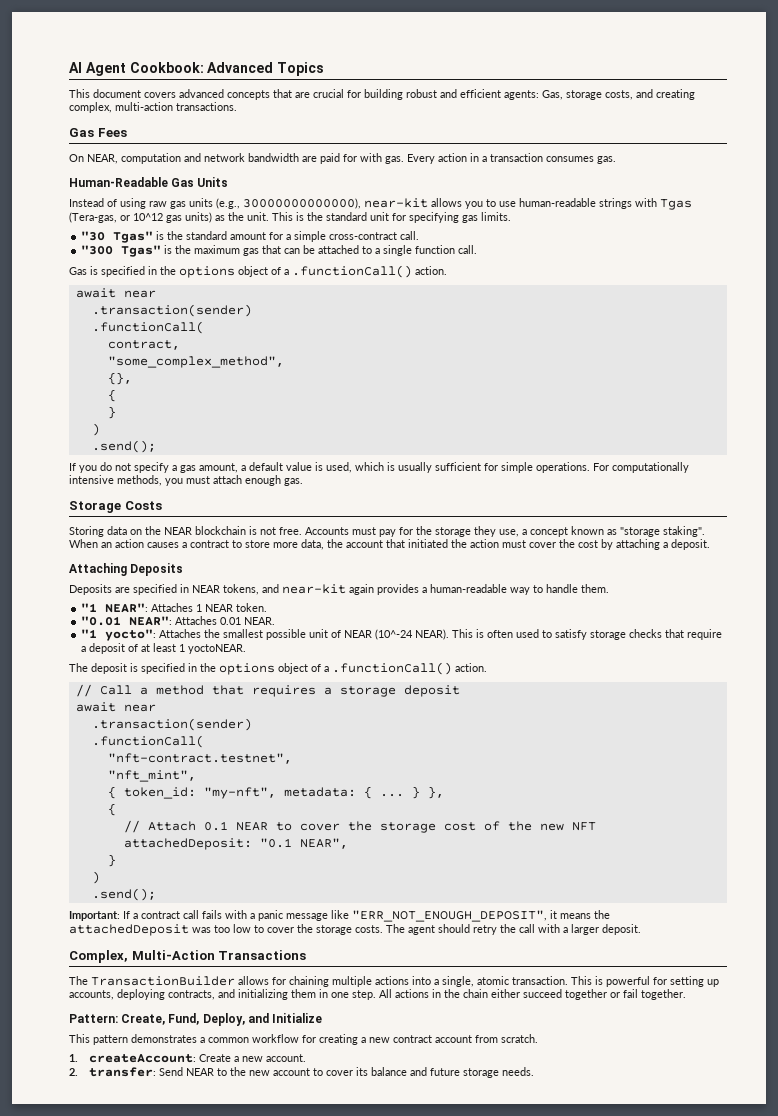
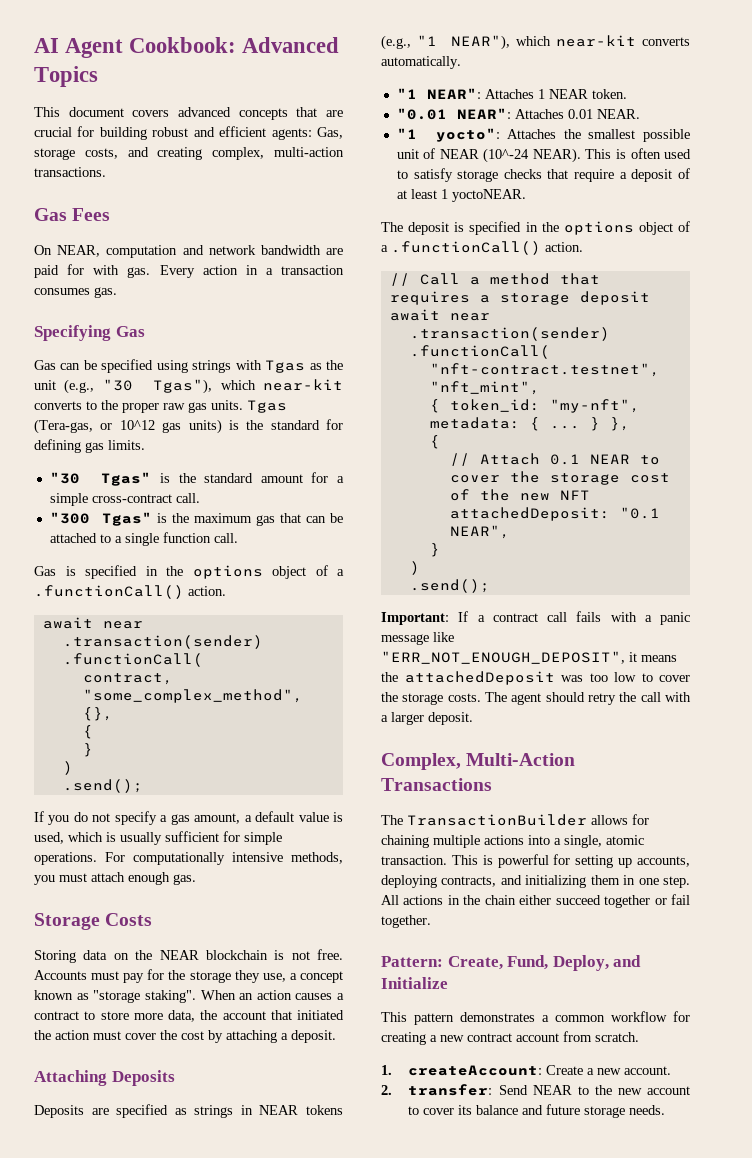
- Human-Readable Gas Units
- Instead of using raw gas units (e.g., 30000000000000), near-kit allows you to use human-readable strings with Tgas (Tera-gas, or 10^12 gas units) as the unit. This is the standard unit for specifying gas limits.
+ Specifying Gas
+ Gas can be specified using strings with Tgas as the unit (e.g., "30 Tgas"), which near-kit converts to the proper raw gas units. Tgas (Tera-gas, or 10^12 gas units) is the standard for defining gas limits.
- Deposits are specified in NEAR tokens, and near-kit again provides a human-readable way to handle them.
+ Deposits are specified as strings in NEAR tokens (e.g., "1 NEAR"), which near-kit converts automatically.

